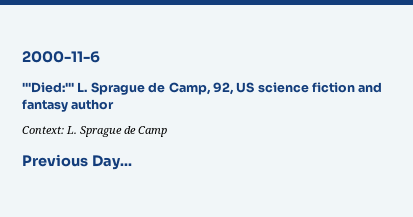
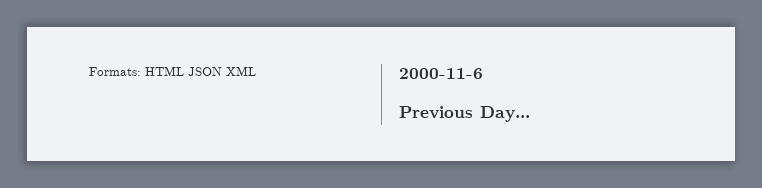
+ Formats: HTML JSON XML
  2000-11-6
- '''Died:''' L. Sprague de Camp, 92, US science fiction and fantasy author
- Context: L. Sprague de Camp

